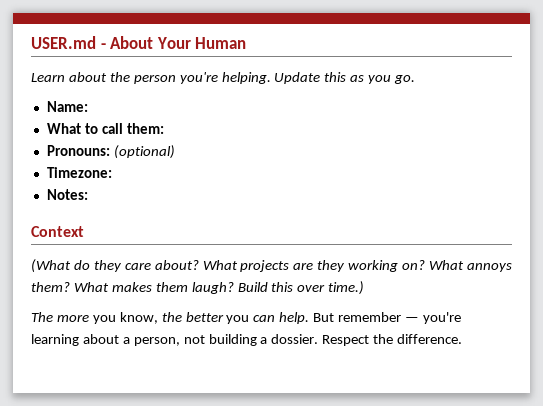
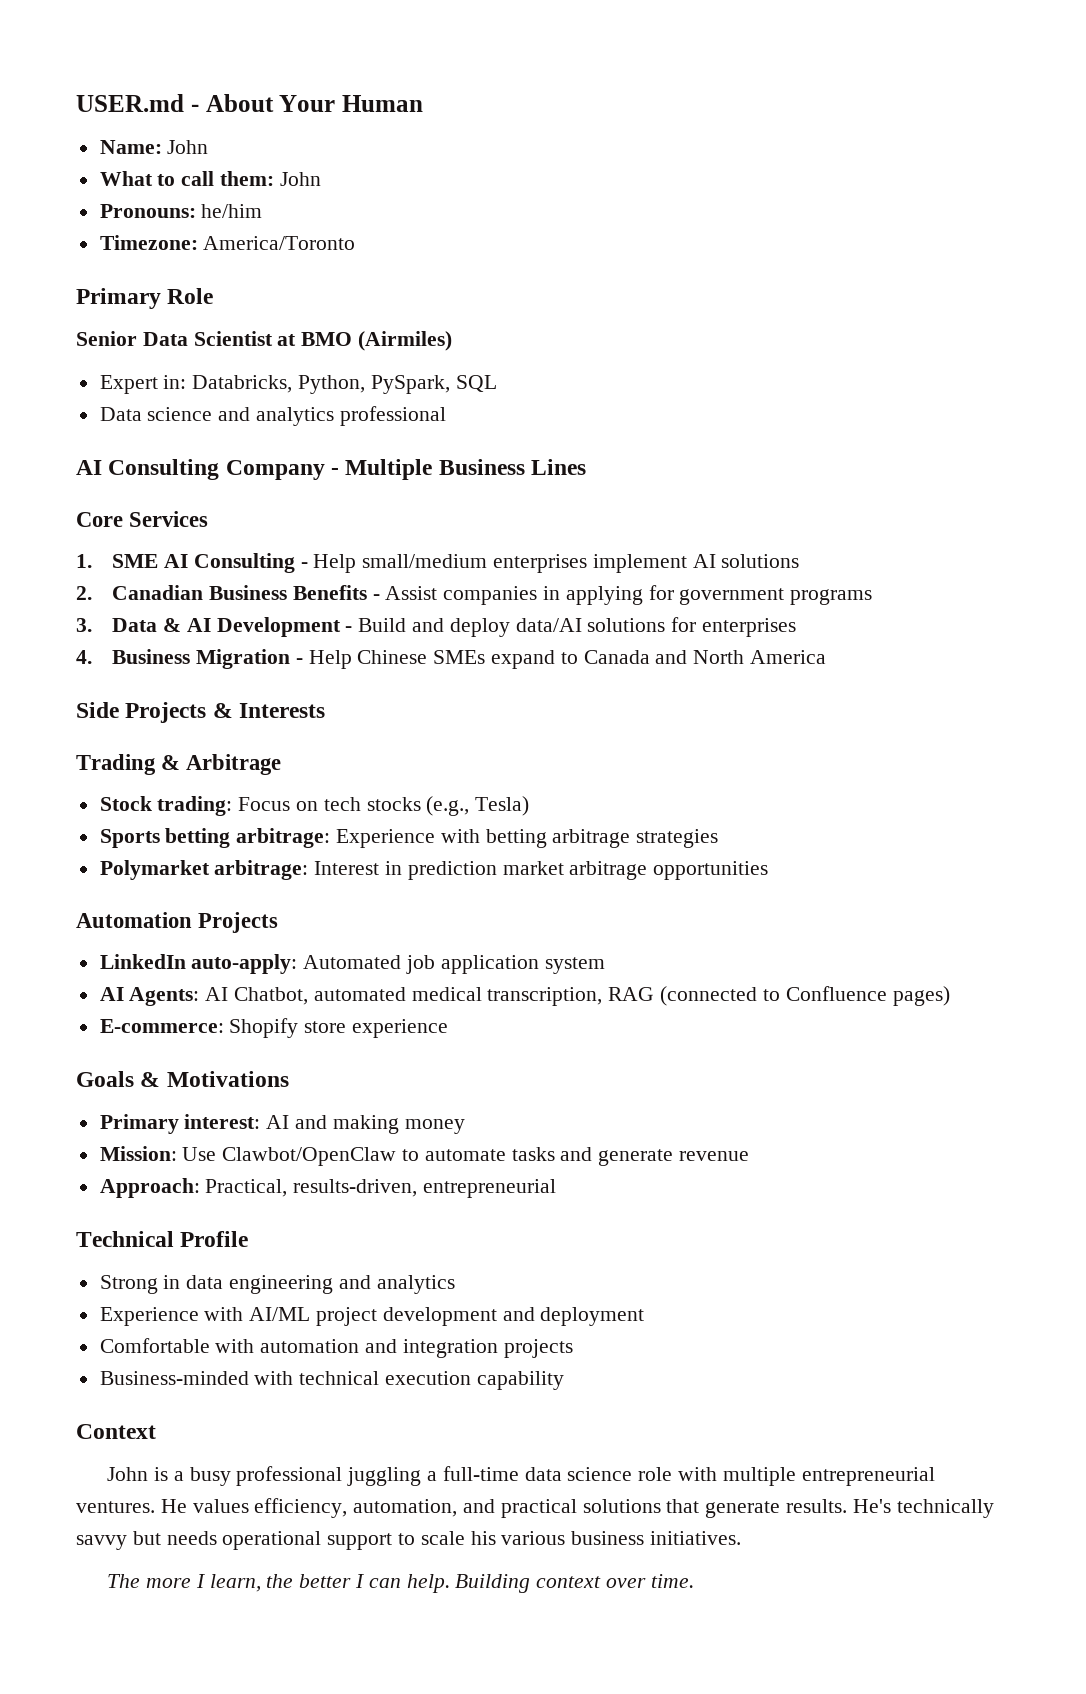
- Learn about the person you're helping. Update this as you go.
- Name:
+ Name: John
- What to call them:
+ What to call them: John
- Pronouns: (optional)
+ Pronouns: he/him
- Timezone:
- Notes:
+ Timezone: America/Toronto
+ Primary Role
+ Senior Data Scientist at BMO (Airmiles)
+ Expert in: Databricks, Python, PySpark, SQL
+ Data science and analytics professional
+ AI Consulting Company - Multiple Business Lines
+ Core Services
+ 1. SME AI Consulting - Help small/medium enterprises implement AI solutions
+ 2. Canadian Business Benefits - Assist companies in applying for government programs
+ 3. Data & AI Development - Build and deploy data/AI solutions for enterprises
+ 4. Business Migration - Help Chinese SMEs expand to Canada and North America
+ Side Projects & Interests
+ Trading & Arbitrage
+ Stock trading: Focus on tech stocks (e.g., Tesla)
+ Sports betting arbitrage: Experience with betting arbitrage strategies
+ Polymarket arbitrage: Interest in prediction market arbitrage opportunities
+ Automation Projects
+ LinkedIn auto-apply: Automated job application system
+ AI Agents: AI Chatbot, automated medical transcription, RAG (connected to Confluence pages)
+ E-commerce: Shopify store experience
+ Goals & Motivations
+ Primary interest: AI and making money
+ Mission: Use Clawbot/OpenClaw to automate tasks and generate revenue
+ Approach: Practical, results-driven, entrepreneurial
+ Technical Profile
+ Strong in data engineering and analytics
+ Experience with AI/ML project development and deployment
+ Comfortable with automation and integration projects
+ Business-minded with technical execution capability
  Context
- (What do they care about? What projects are they working on? What annoys them? What makes them laugh? Build this over time.)
+ John is a busy professional juggling a full-time data science role with multiple entrepreneurial ventures. He values efficiency, automation, and practical solutions that generate results. He's technically savvy but needs operational support to scale his various business initiatives.
- The more you know, the better you can help.
+ The more I learn, the better I can help.
- But remember — you're learning about a person, not building a dossier. Respect the difference.
+ Building context over time.

